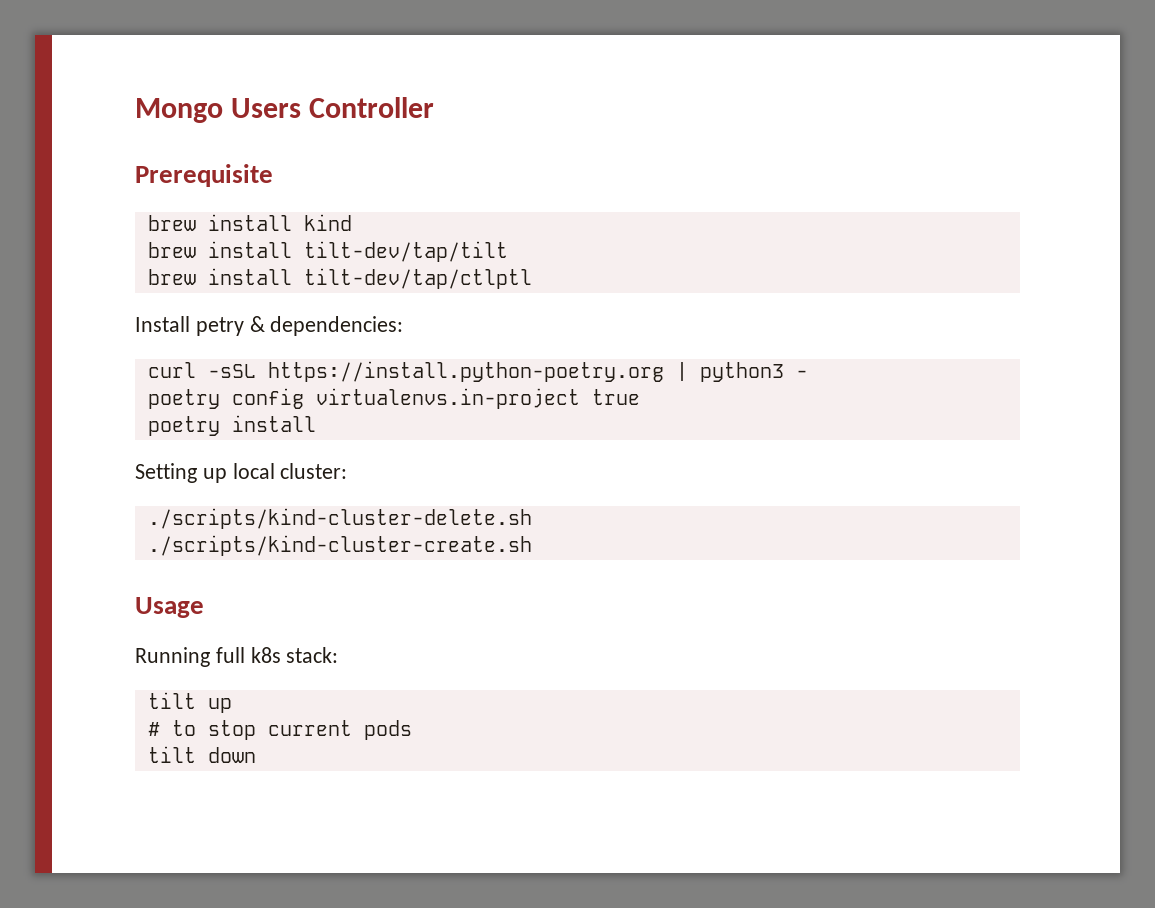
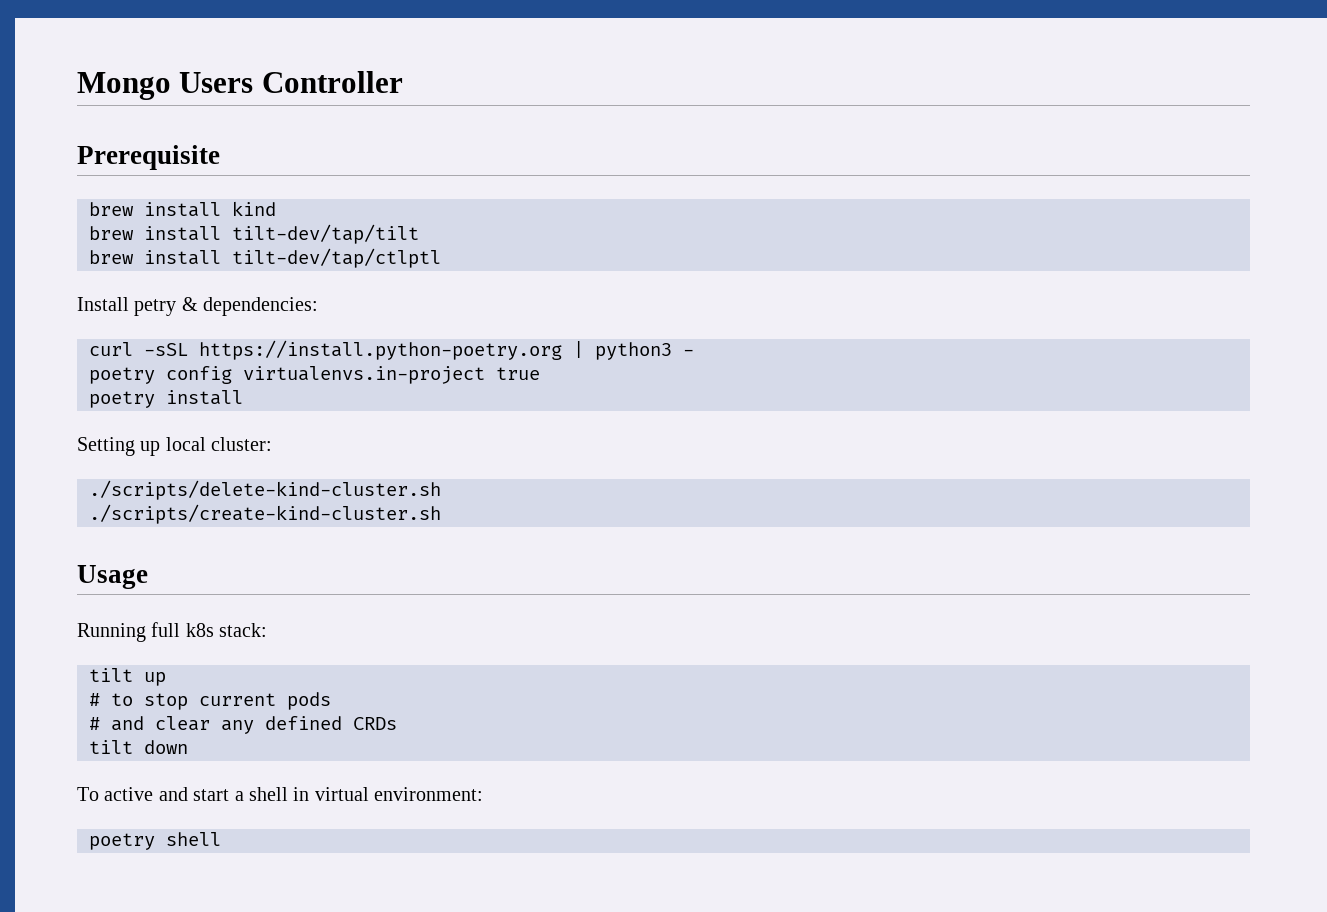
- ./scripts/kind-cluster-delete.sh
- ./scripts/kind-cluster-create.sh
+ ./scripts/delete-kind-cluster.sh
+ ./scripts/create-kind-cluster.sh
+ # and clear any defined CRDs
  tilt down
+ To active and start a shell in virtual environment:
+ poetry shell

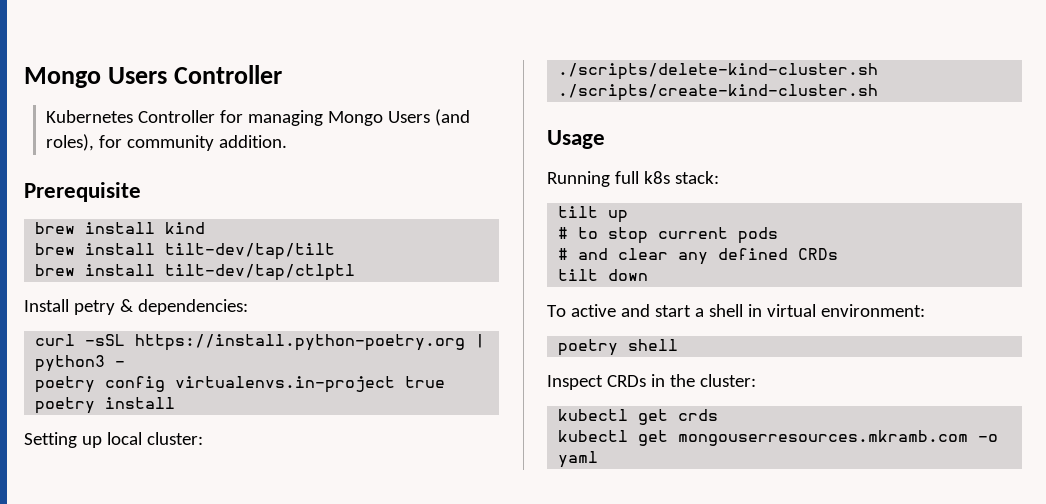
+ Kubernetes Controller for managing Mongo Users (and roles), for community addition.
+ Inspect CRDs in the cluster:
+ kubectl get crds
+ kubectl get mongouserresources.mkramb.com -o yaml

